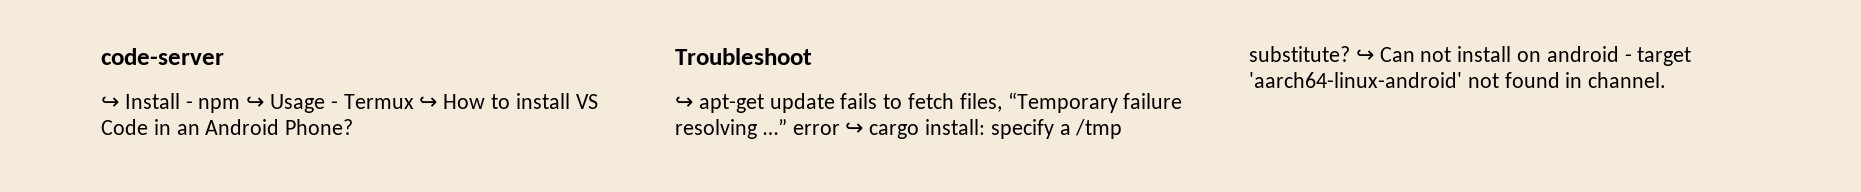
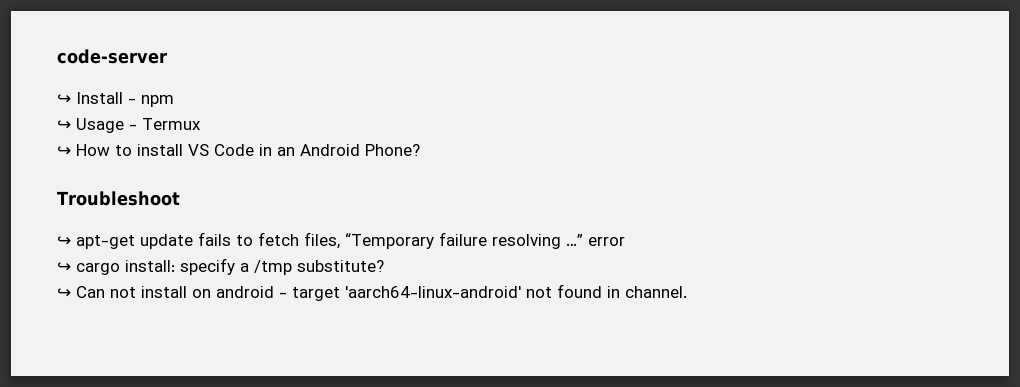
- ↪ Install - npm ↪ Usage - Termux ↪ How to install VS Code in an Android Phone?
+ ↪ Install - npm
+ ↪ Usage - Termux
+ ↪ How to install VS Code in an Android Phone?
- ↪ apt-get update fails to fetch files, “Temporary failure resolving …” error ↪ cargo install: specify a /tmp substitute? ↪ Can not install on android - target 'aarch64-linux-android' not found in channel.
+ ↪ apt-get update fails to fetch files, “Temporary failure resolving …” error
+ ↪ cargo install: specify a /tmp substitute?
+ ↪ Can not install on android - target 'aarch64-linux-android' not found in channel.

